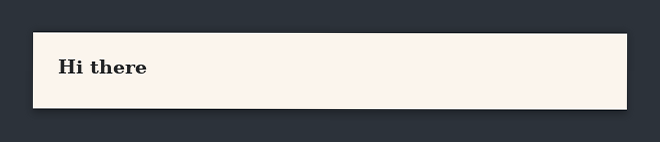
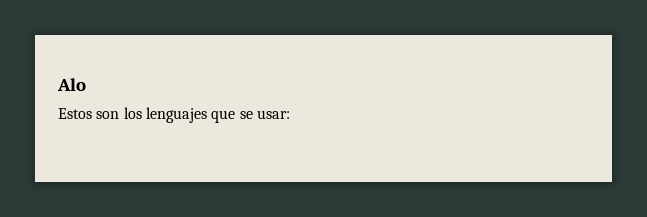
- Hi there
+ Alo
+ Estos son los lenguajes que se usar:

